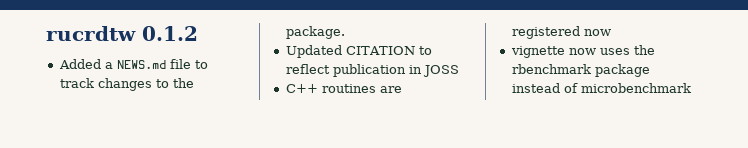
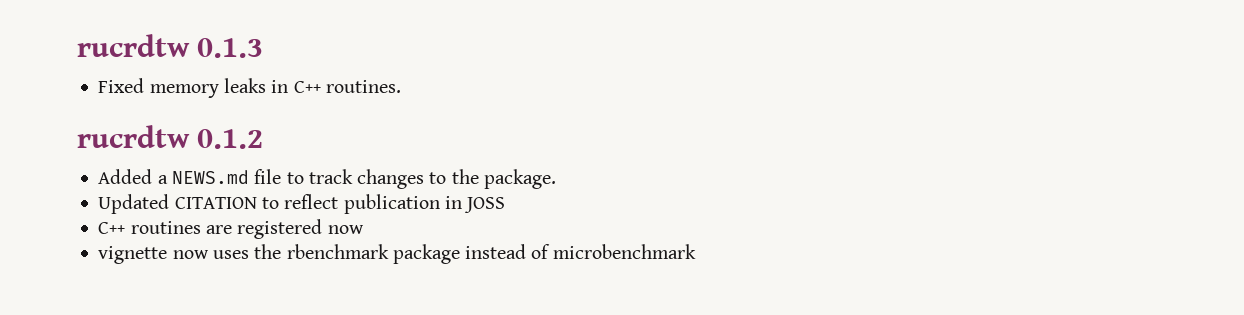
+ rucrdtw 0.1.3
+ Fixed memory leaks in C++ routines.

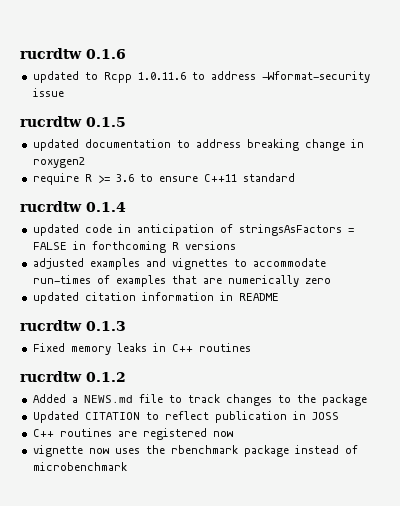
+ rucrdtw 0.1.6
+ updated to Rcpp 1.0.11.6 to address -Wformat-security issue
+ rucrdtw 0.1.5
+ updated documentation to address breaking change in roxygen2
+ require R >= 3.6 to ensure C++11 standard
+ rucrdtw 0.1.4
+ updated code in anticipation of stringsAsFactors = FALSE in forthcoming R versions
+ adjusted examples and vignettes to accommodate run-times of examples that are numerically zero
+ updated citation information in README
- Fixed memory leaks in C++ routines.
+ Fixed memory leaks in C++ routines
- Added a NEWS.md file to track changes to the package.
+ Added a NEWS.md file to track changes to the package

